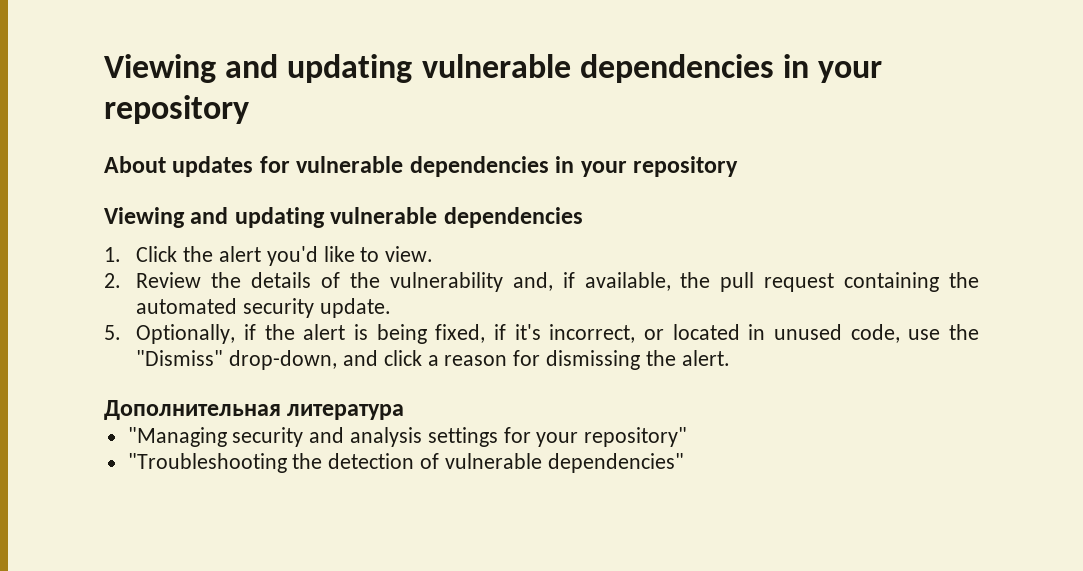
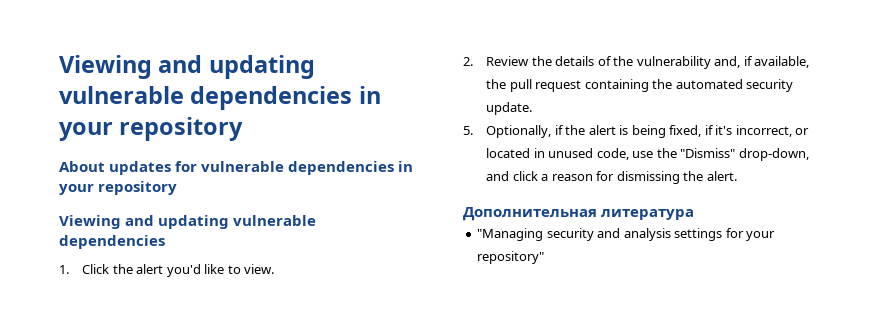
- "Troubleshooting the detection of vulnerable dependencies"

